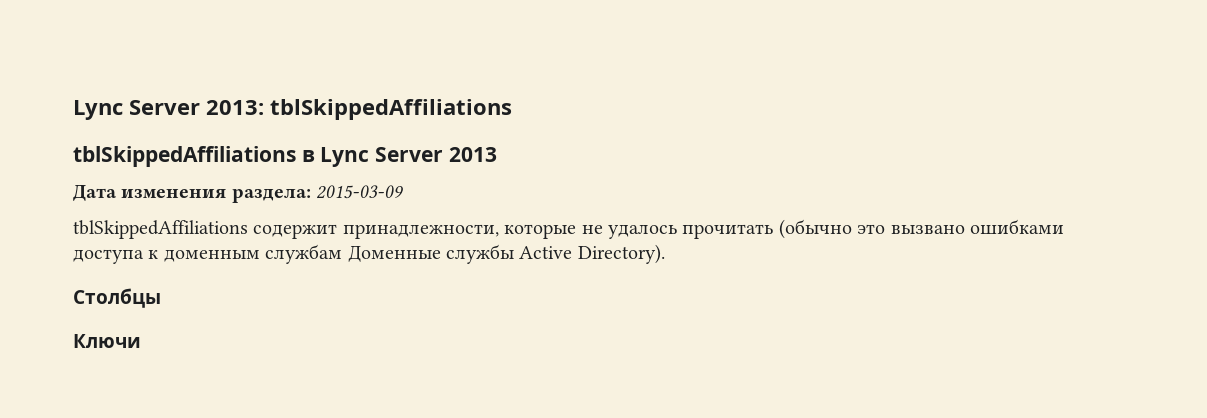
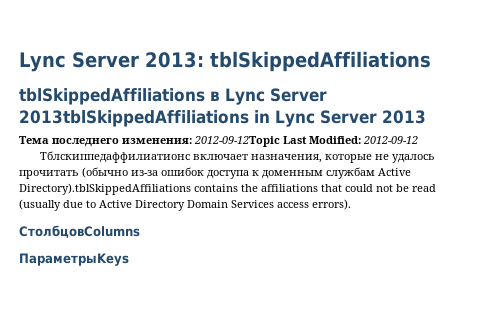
- tblSkippedAffiliations в Lync Server 2013
- Дата изменения раздела: 2015-03-09
- tblSkippedAffiliations содержит принадлежности, которые не удалось прочитать (обычно это вызвано ошибками доступа к доменным службам Доменные службы Active Directory).
- Столбцы
- Ключи
+ tblSkippedAffiliations в Lync Server 2013tblSkippedAffiliations in Lync Server 2013
+ Тема последнего изменения: 2012-09-12Topic Last Modified: 2012-09-12
+ Тблскиппедаффилиатионс включает назначения, которые не удалось прочитать (обычно из-за ошибок доступа к доменным службам Active Directory).tblSkippedAffiliations contains the affiliations that could not be read (usually due to Active Directory Domain Services access errors).
+ СтолбцовColumns
+ ПараметрыKeys

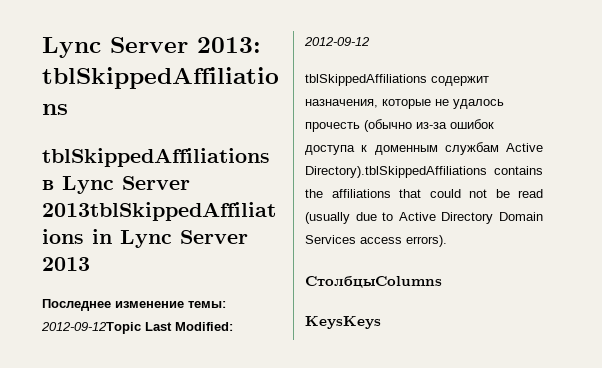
- Тема последнего изменения: 2012-09-12Topic Last Modified: 2012-09-12
+ Последнее изменение темы: 2012-09-12Topic Last Modified: 2012-09-12
- Тблскиппедаффилиатионс включает назначения, которые не удалось прочитать (обычно из-за ошибок доступа к доменным службам Active Directory).tblSkippedAffiliations contains the affiliations that could not be read (usually due to Active Directory Domain Services access errors).
+ tblSkippedAffiliations содержит назначения, которые не удалось прочесть (обычно из-за ошибок доступа к доменным службам Active Directory).tblSkippedAffiliations contains the affiliations that could not be read (usually due to Active Directory Domain Services access errors).
- СтолбцовColumns
- ПараметрыKeys
+ СтолбцыColumns
+ KeysKeys

